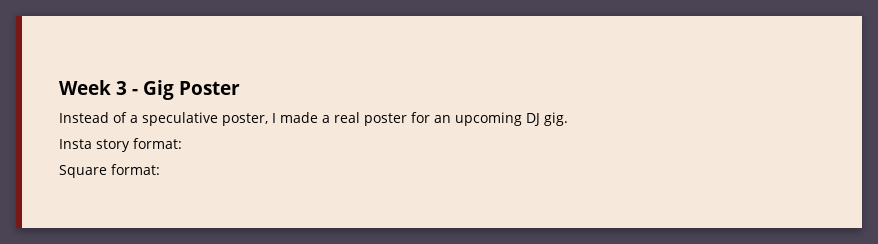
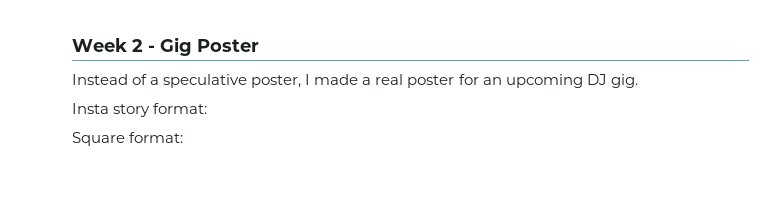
- Week 3 - Gig Poster
+ Week 2 - Gig Poster

